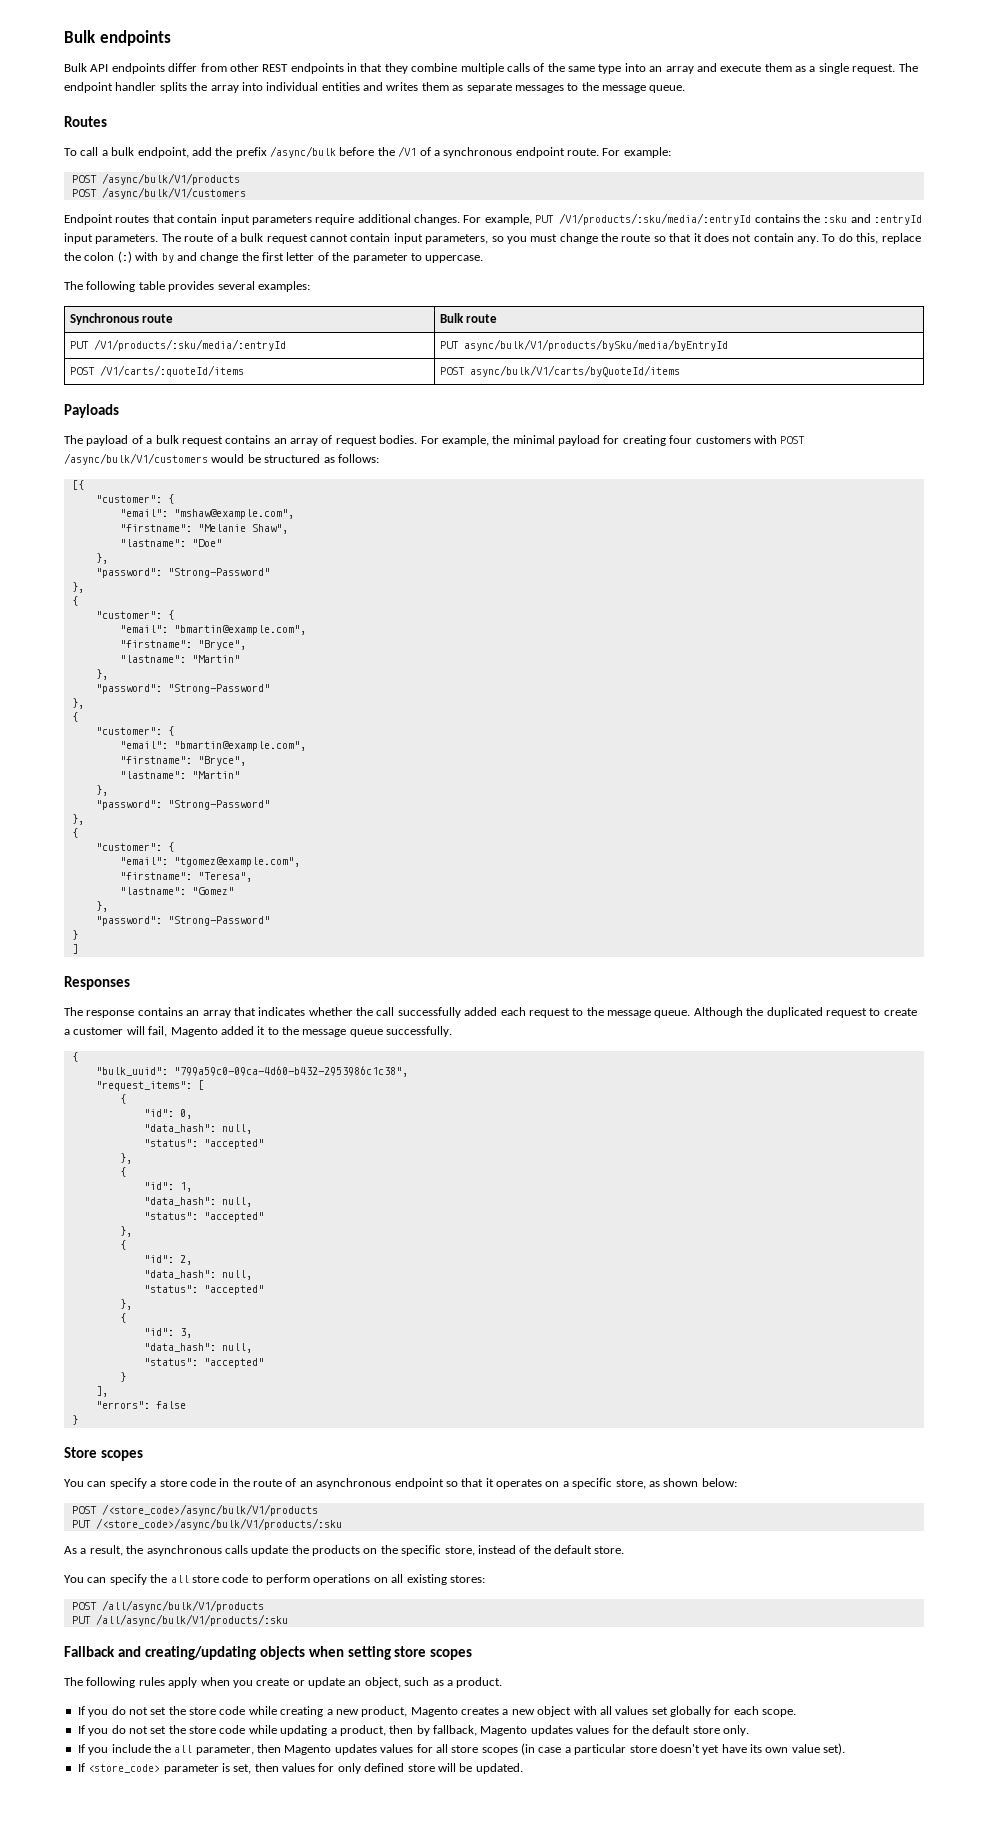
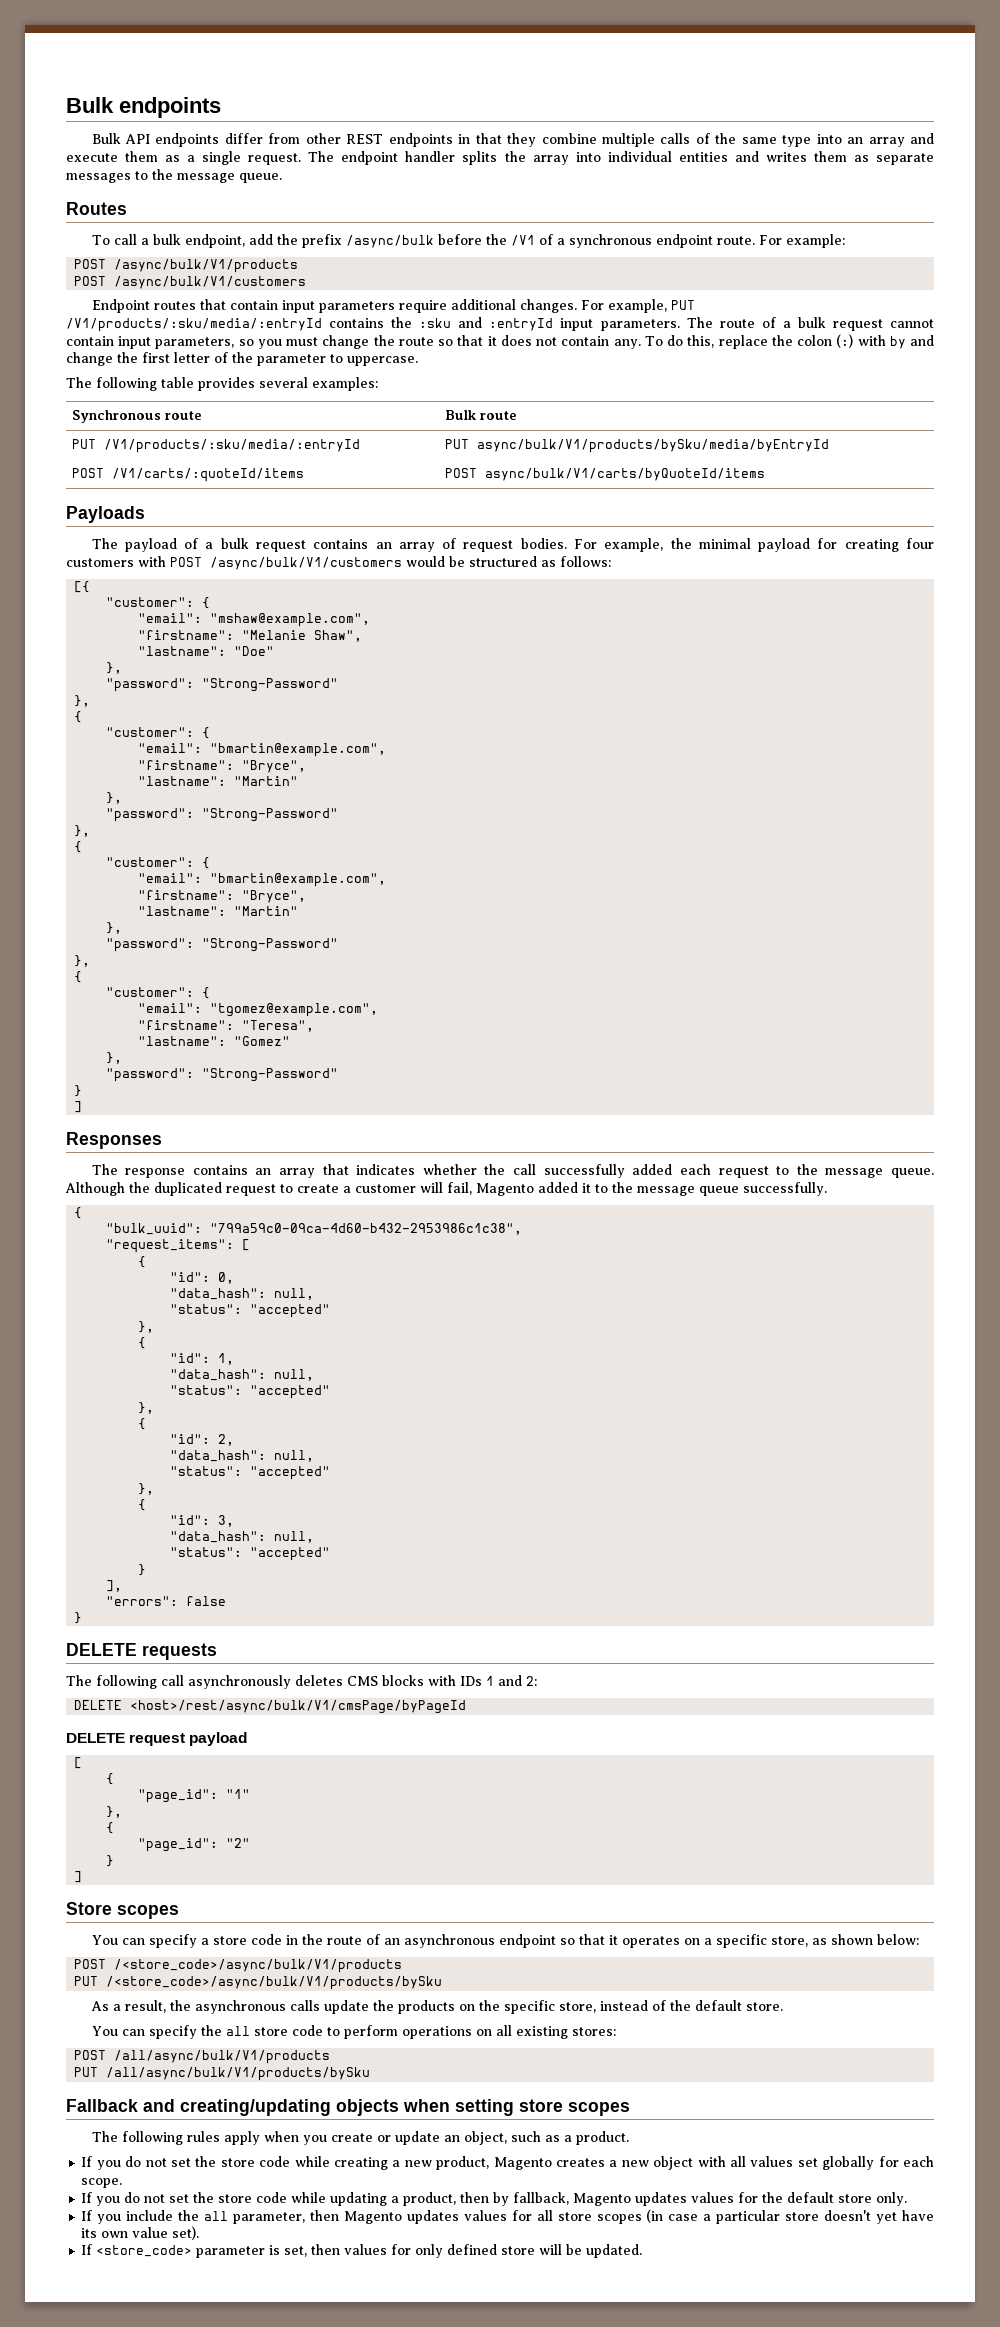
+ DELETE requests
+ The following call asynchronously deletes CMS blocks with IDs 1 and 2:
+ DELETE <host>/rest/async/bulk/V1/cmsPage/byPageId
+ DELETE request payload
+ [
+ {
+ "page_id": "1"
+ },
+ {
+ "page_id": "2"
+ }
+ ]
- PUT /<store_code>/async/bulk/V1/products/:sku
+ PUT /<store_code>/async/bulk/V1/products/bySku
- PUT /all/async/bulk/V1/products/:sku
+ PUT /all/async/bulk/V1/products/bySku

